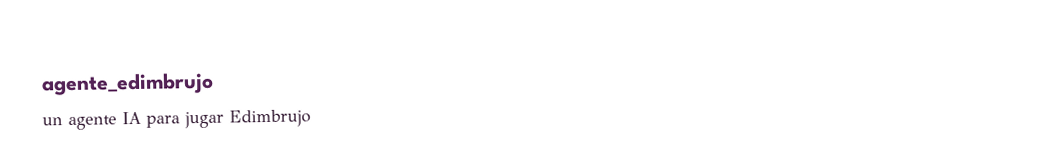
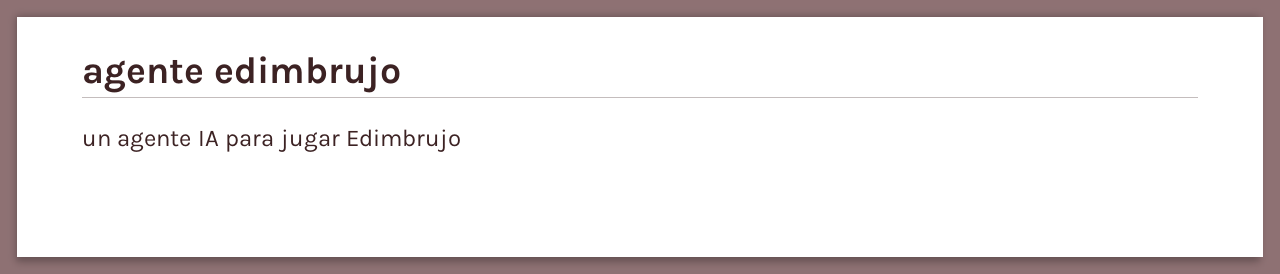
- agente_edimbrujo
+ agente edimbrujo

